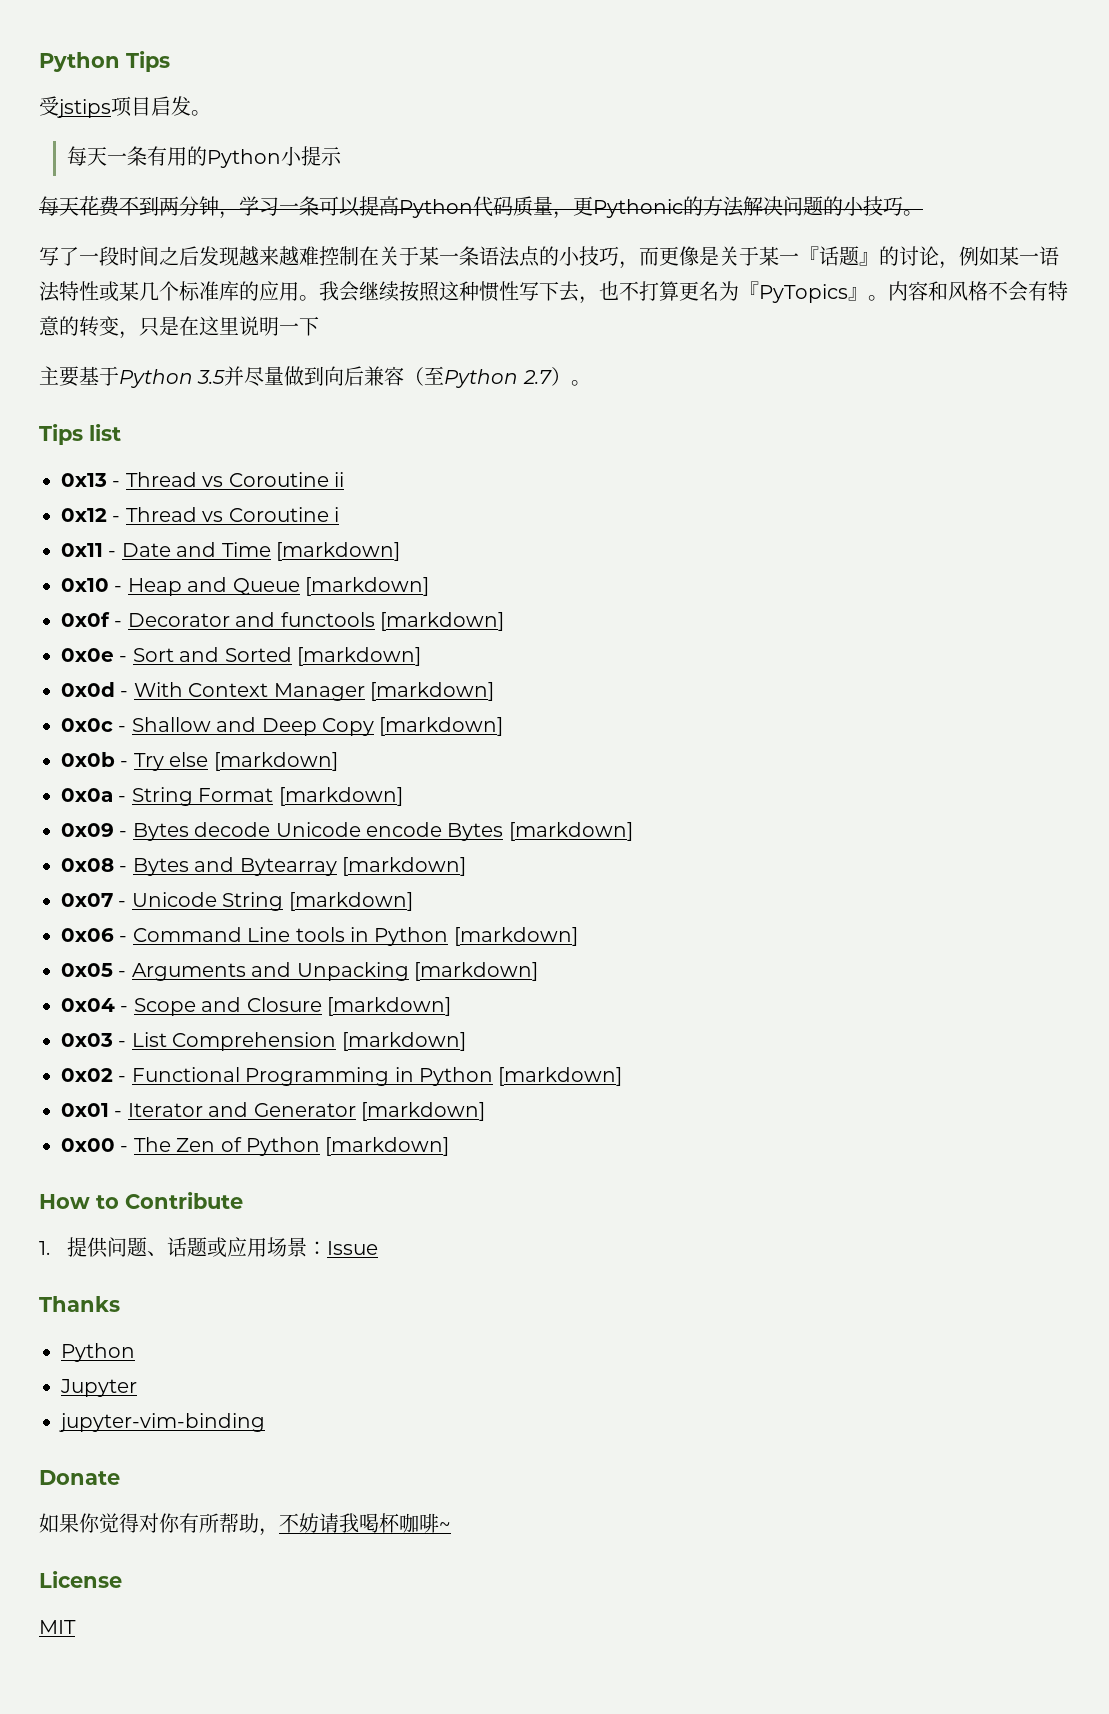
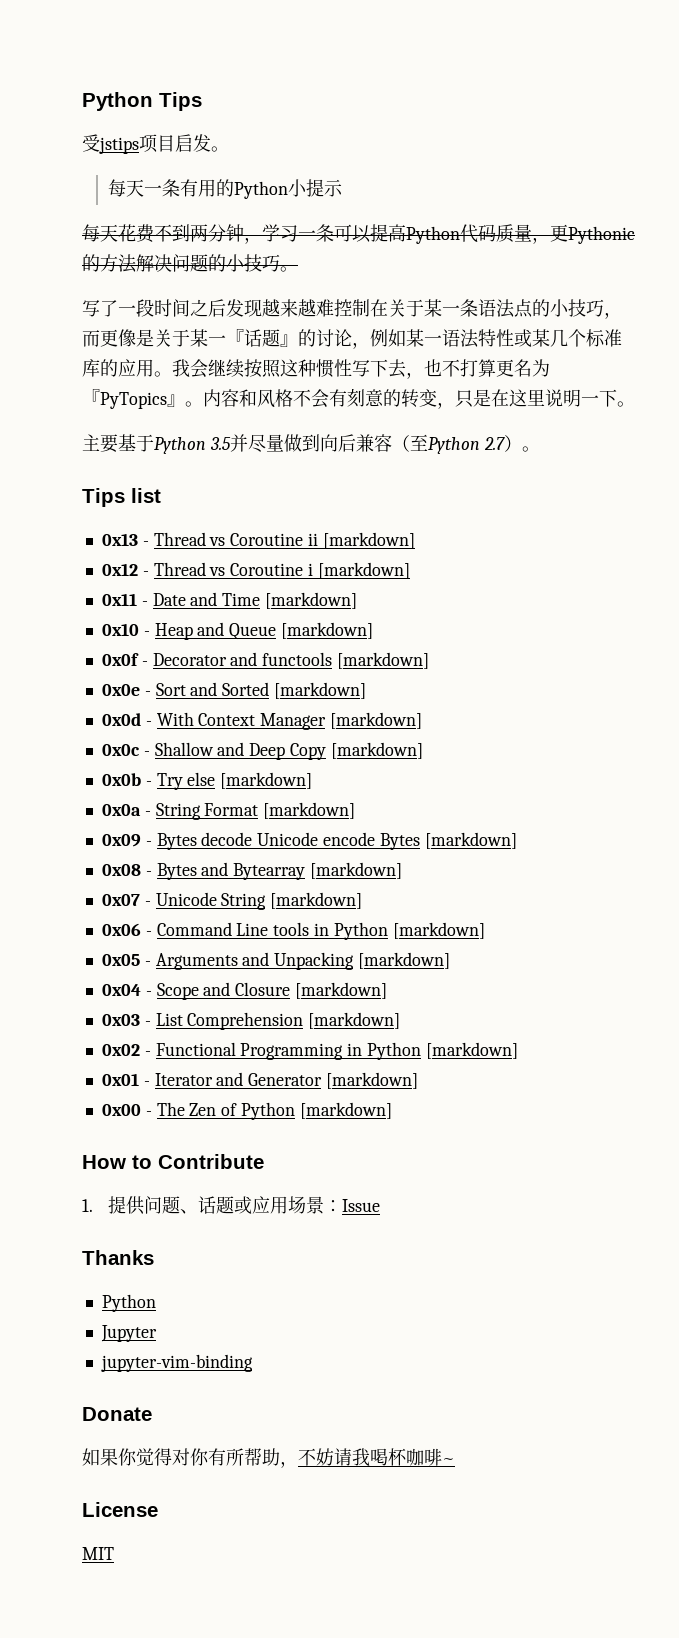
- 内容和风格不会有特意的转变，只是在这里说明一下
+ 内容和风格不会有刻意的转变，只是在这里说明一下。
- 0x13 - Thread vs Coroutine ii
+ 0x13 - Thread vs Coroutine ii [markdown]
- 0x12 - Thread vs Coroutine i
+ 0x12 - Thread vs Coroutine i [markdown]

